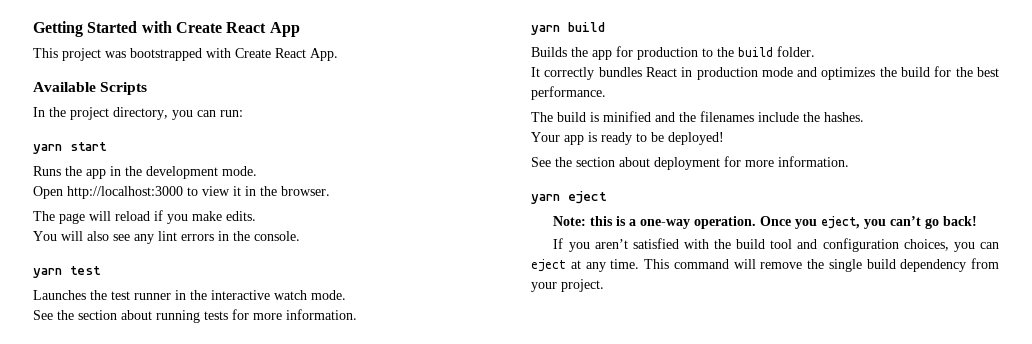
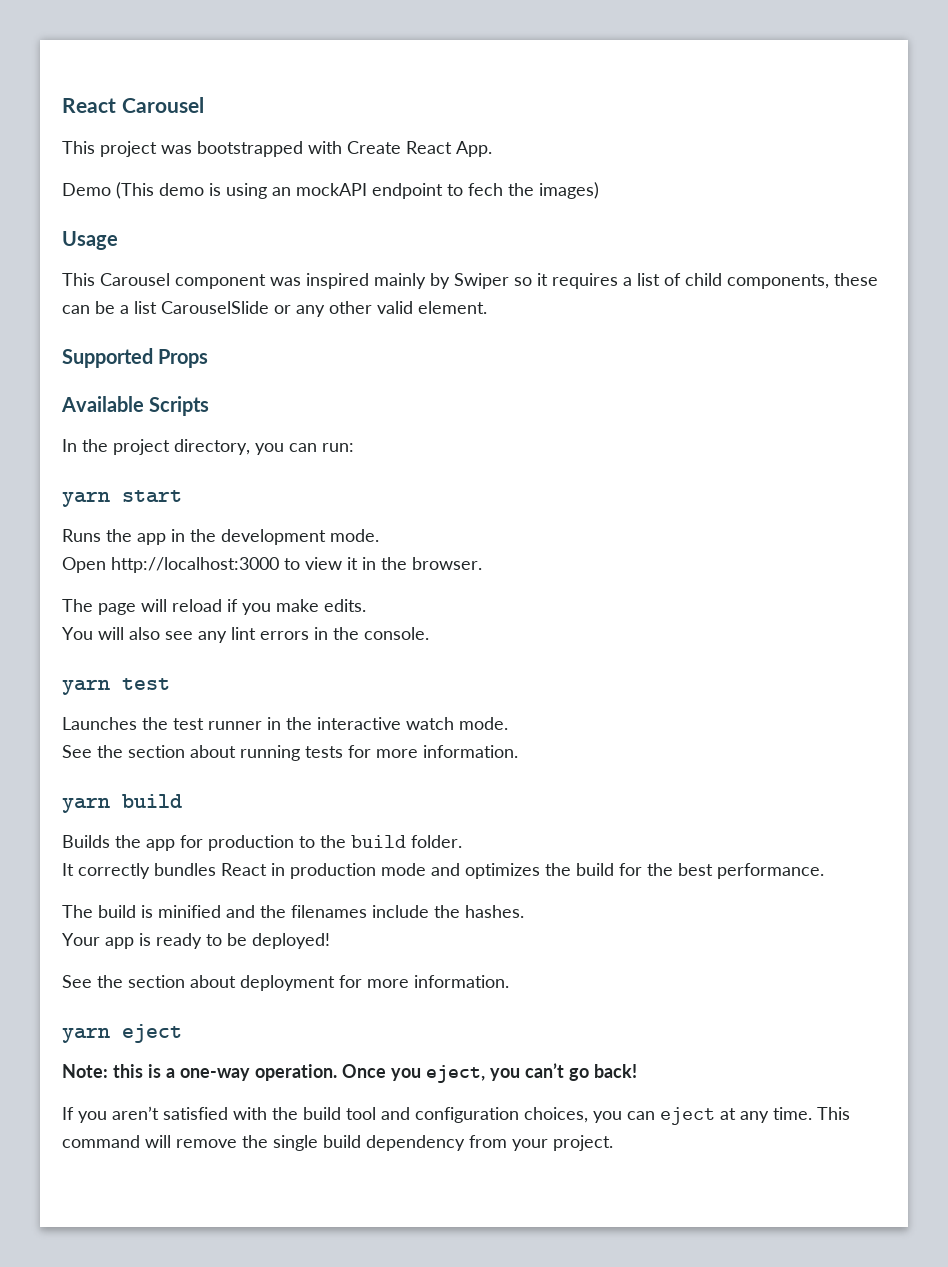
- Getting Started with Create React App
+ React Carousel
+ Demo (This demo is using an mockAPI endpoint to fech the images)
+ Usage
+ This Carousel component was inspired mainly by Swiper so it requires a list of child components, these can be a list CarouselSlide or any other valid element.
+ Supported Props

